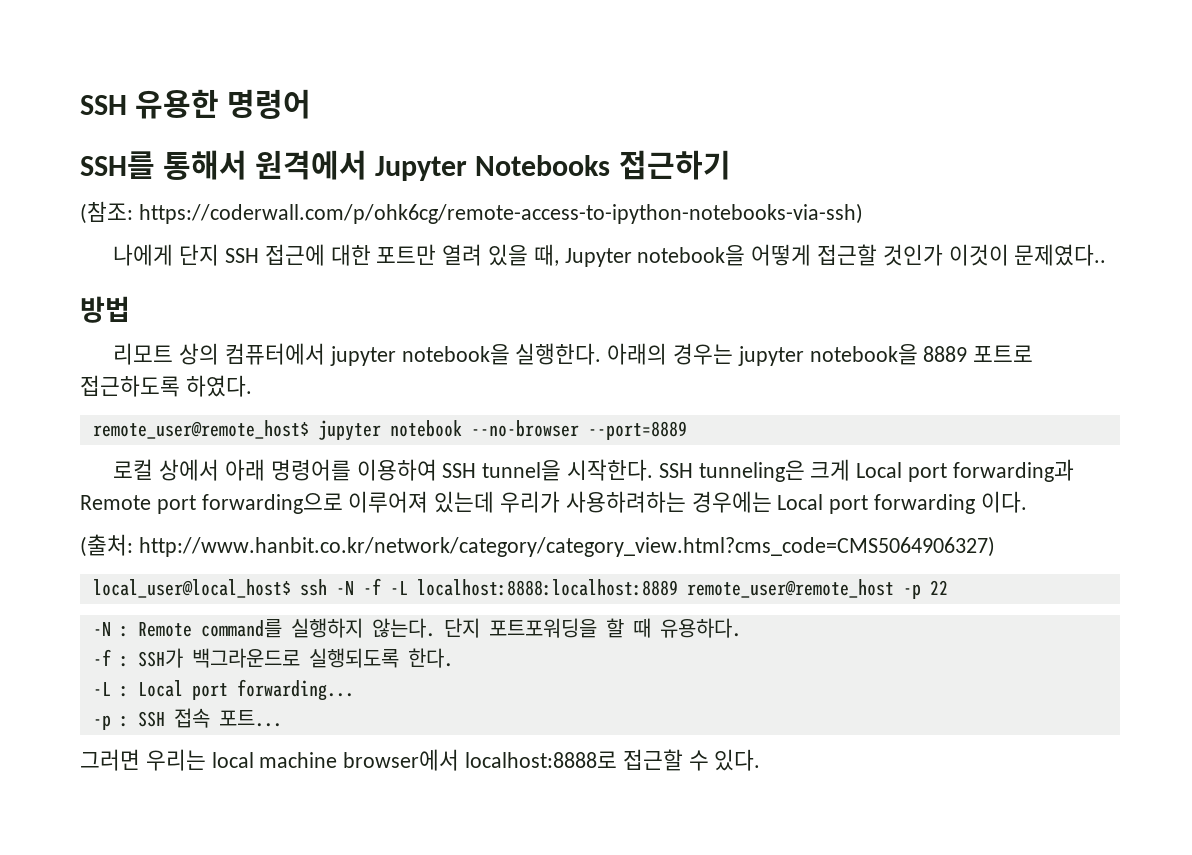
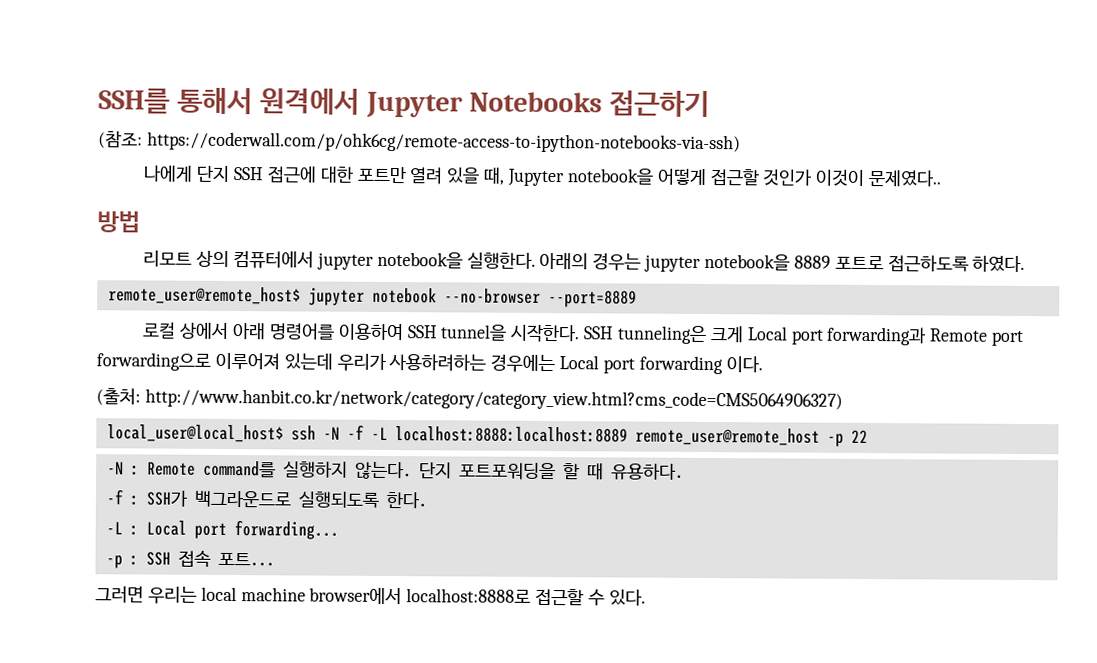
- SSH 유용한 명령어

